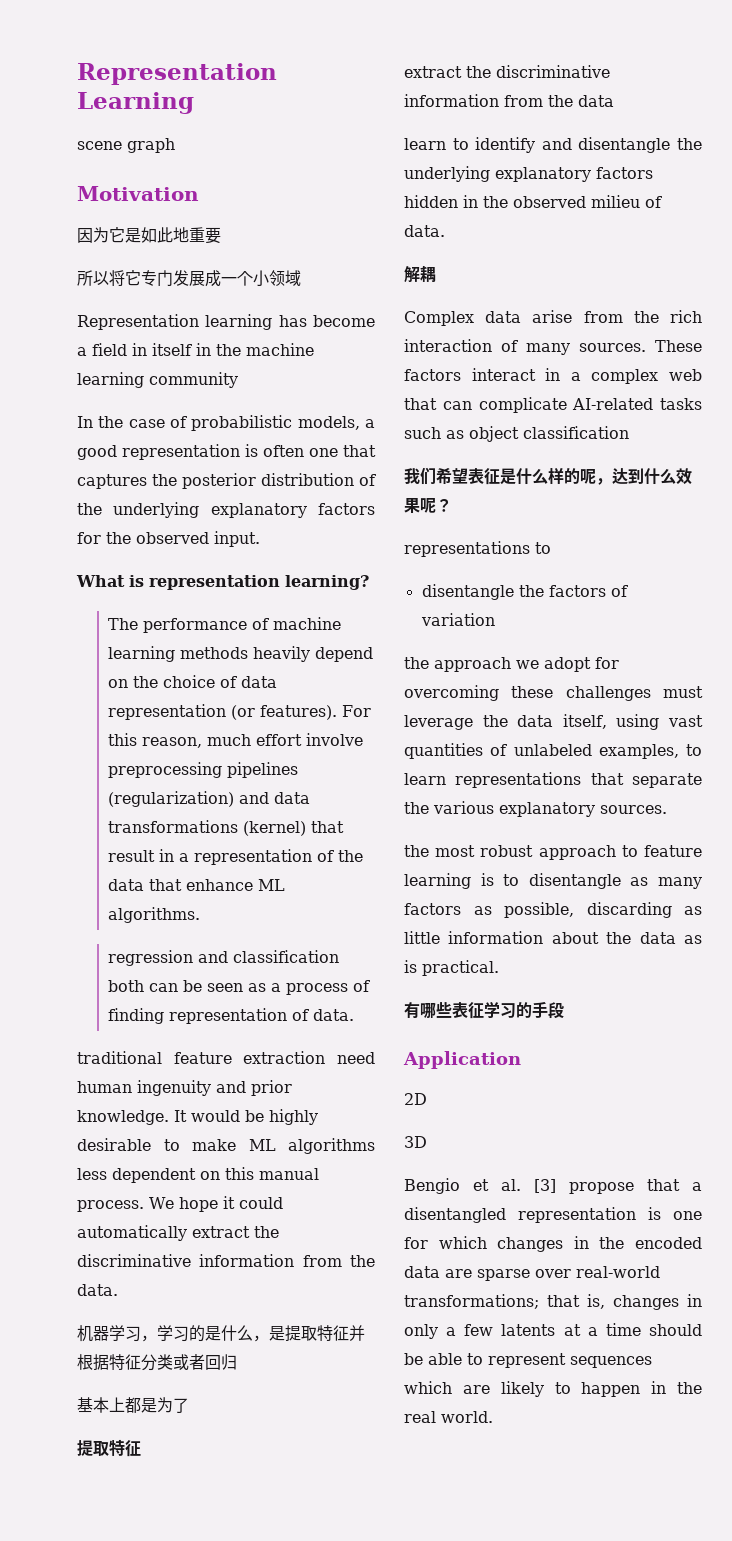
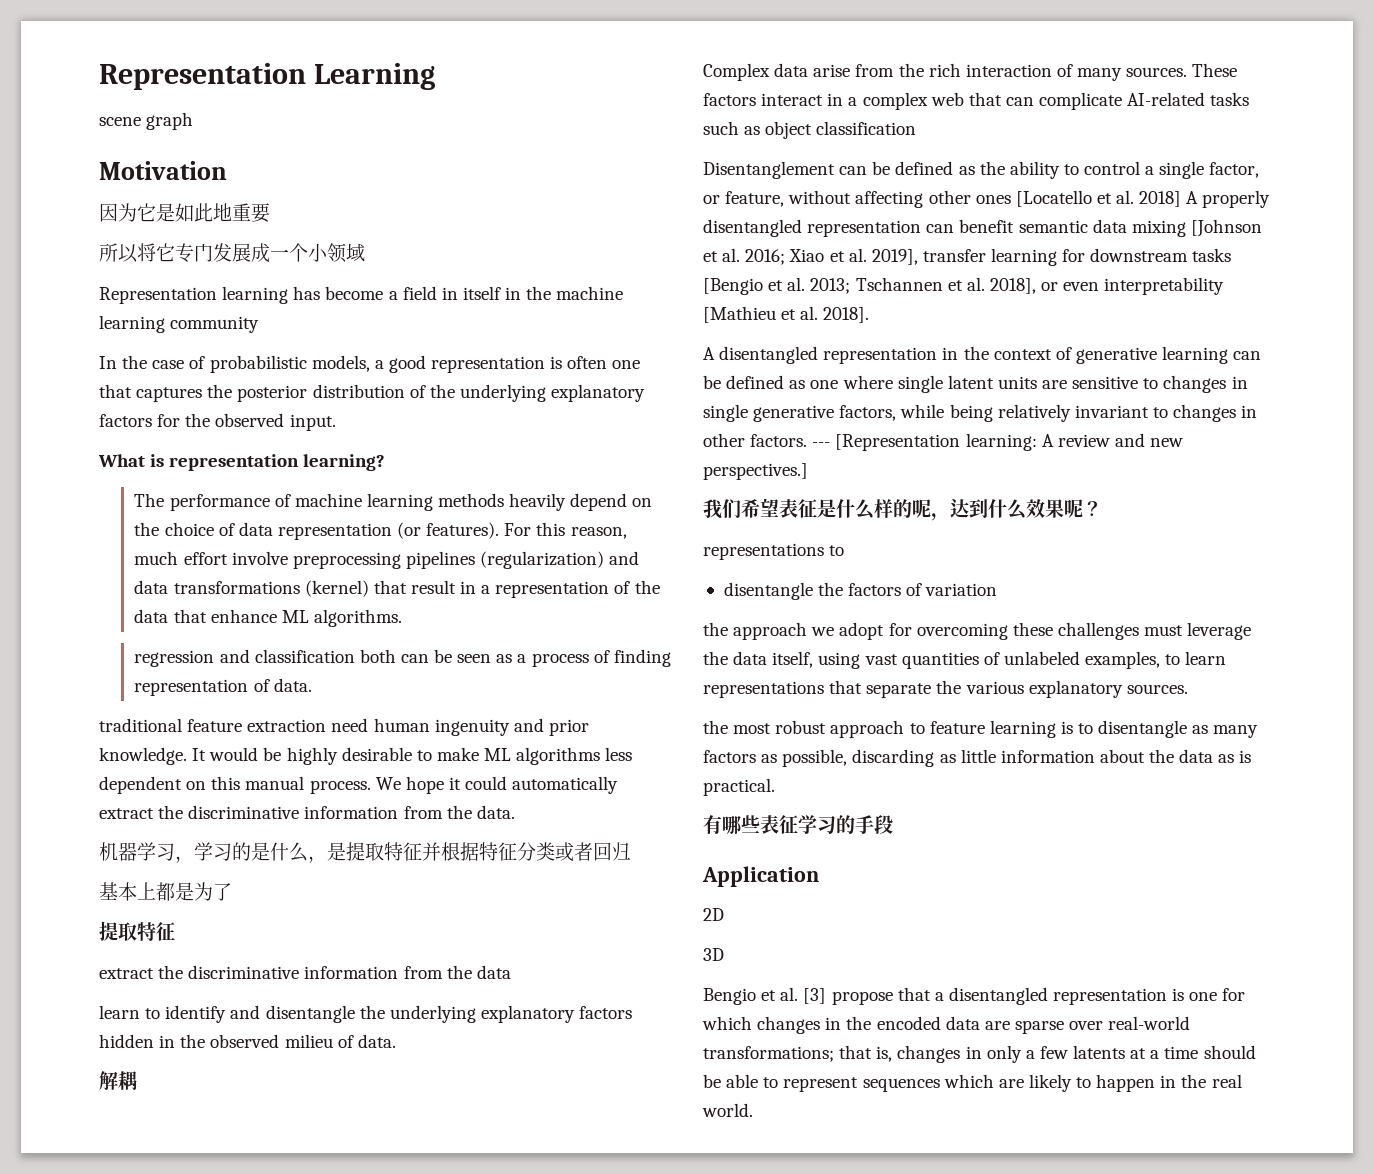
+ Disentanglement can be defined as the ability to control a single factor, or feature, without affecting other ones [Locatello et al. 2018] A properly disentangled representation can benefit semantic data mixing [Johnson et al. 2016; Xiao et al. 2019], transfer learning for downstream tasks [Bengio et al. 2013; Tschannen et al. 2018], or even interpretability [Mathieu et al. 2018].
+ A disentangled representation in the context of generative learning can be defined as one where single latent units are sensitive to changes in single generative factors, while being relatively invariant to changes in other factors. --- [Representation learning: A review and new perspectives.]

